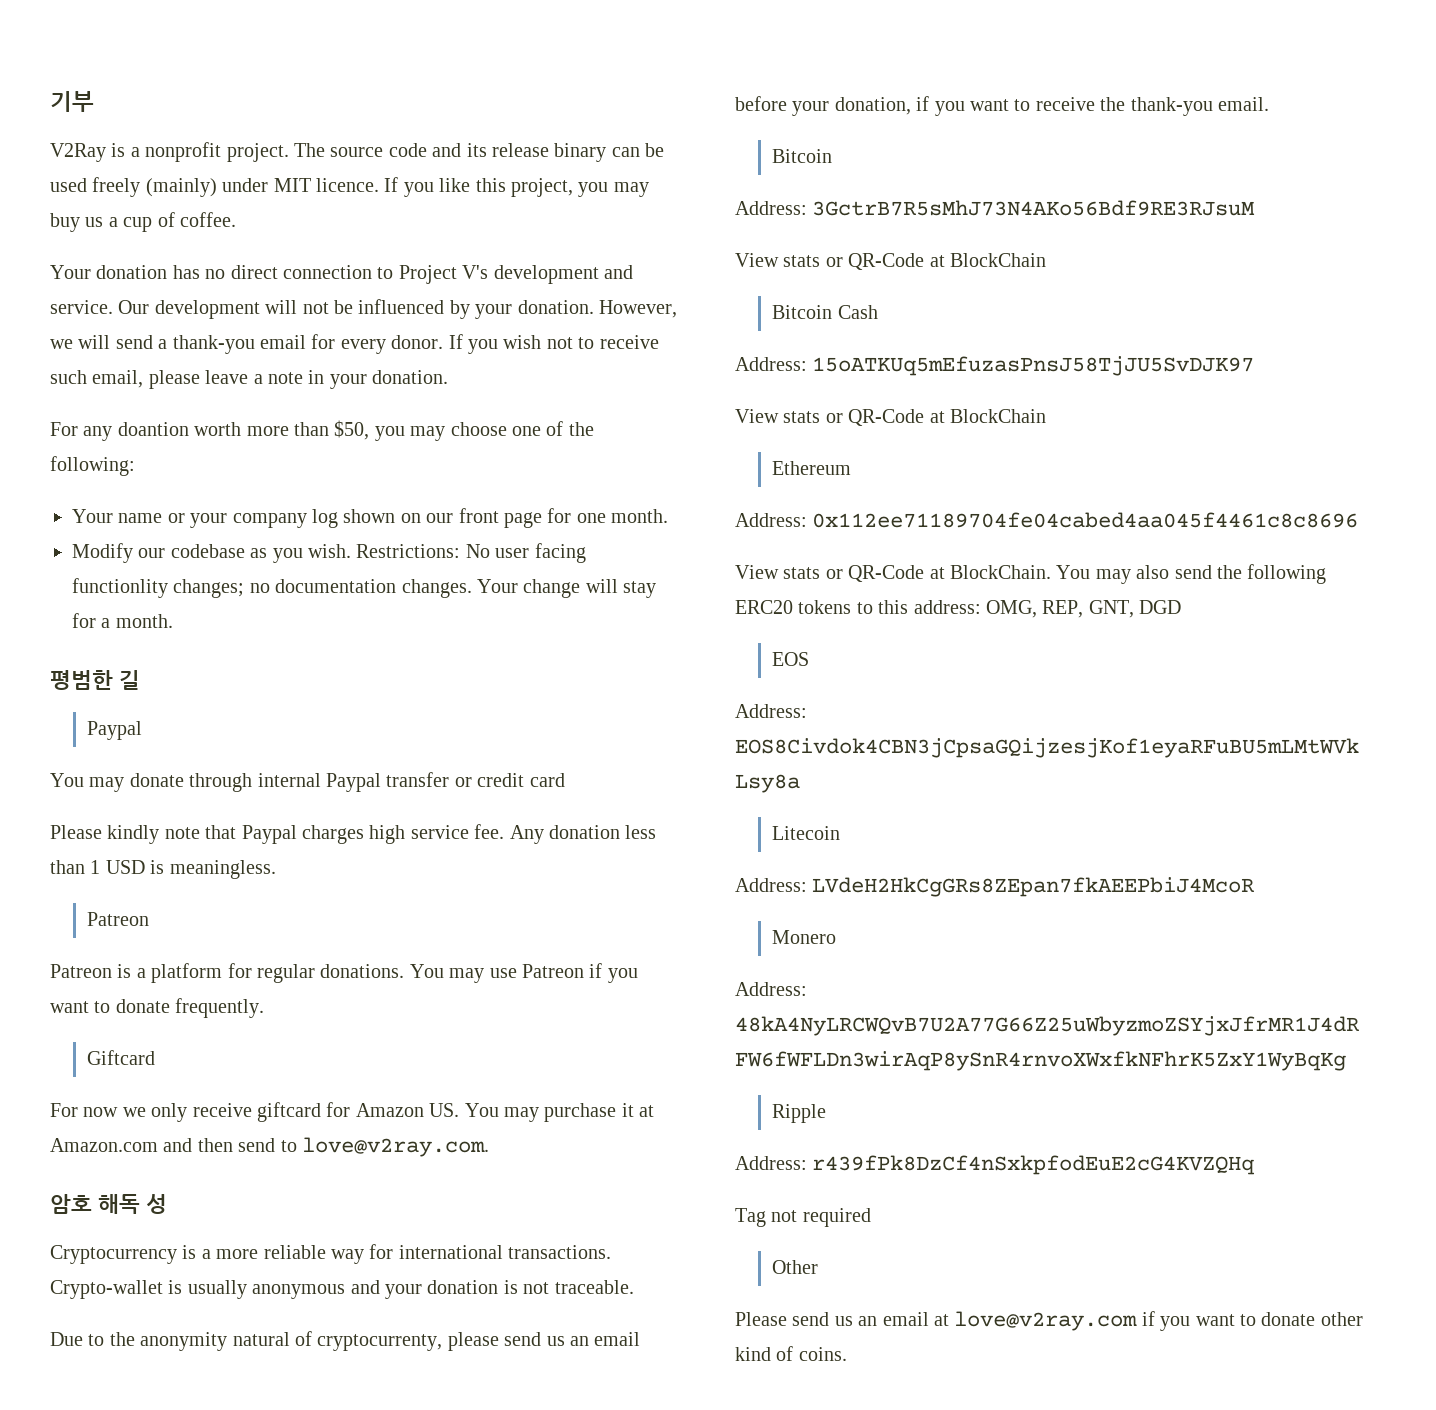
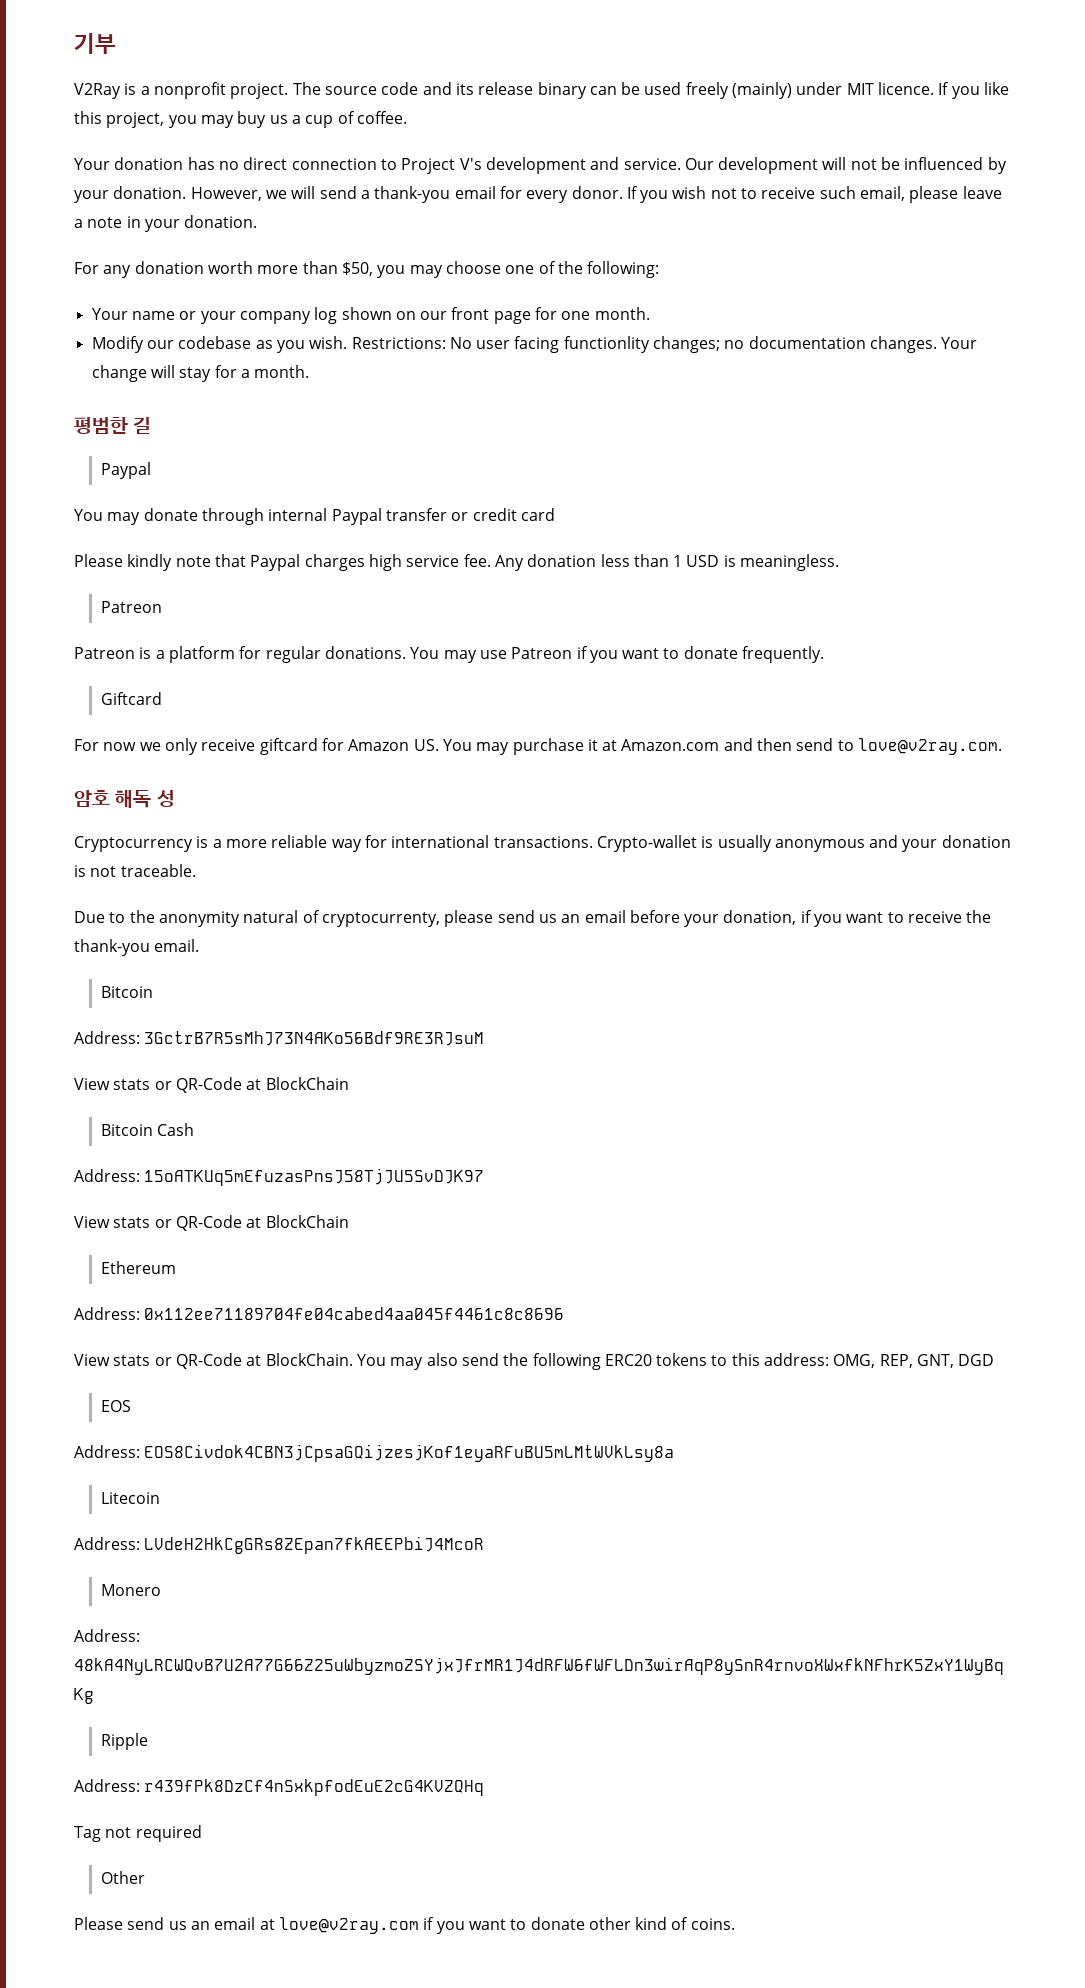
- For any doantion worth more than $50, you may choose one of the following:
+ For any donation worth more than $50, you may choose one of the following:

